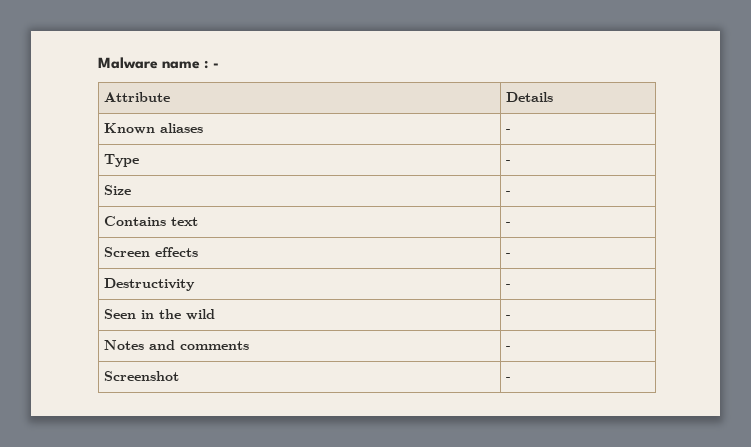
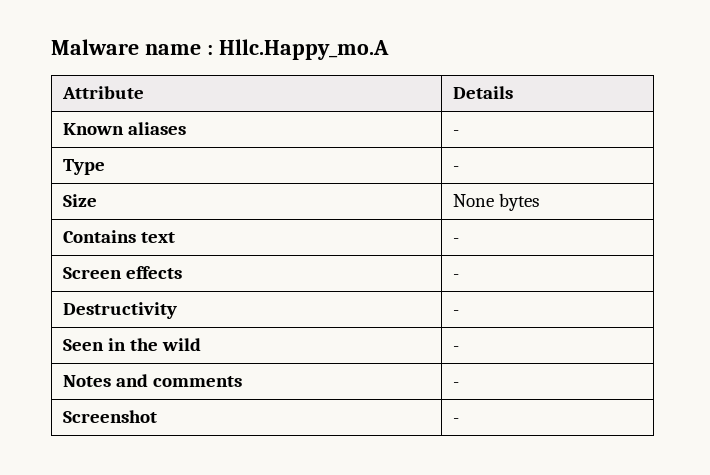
- Malware name : -
+ Malware name : Hllc.Happy_mo.A
- Size | -
+ Size | None bytes

